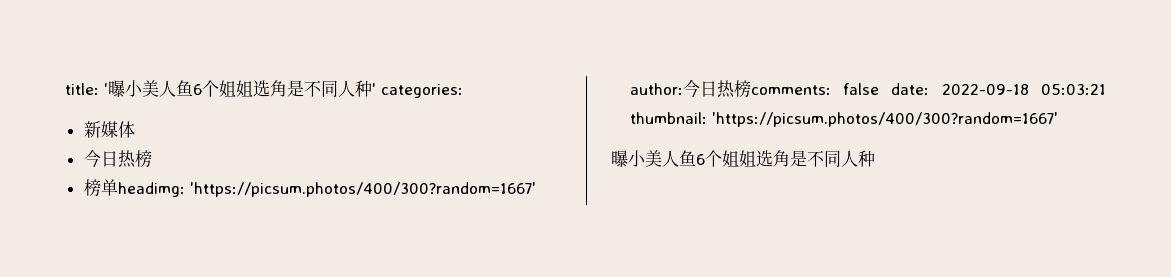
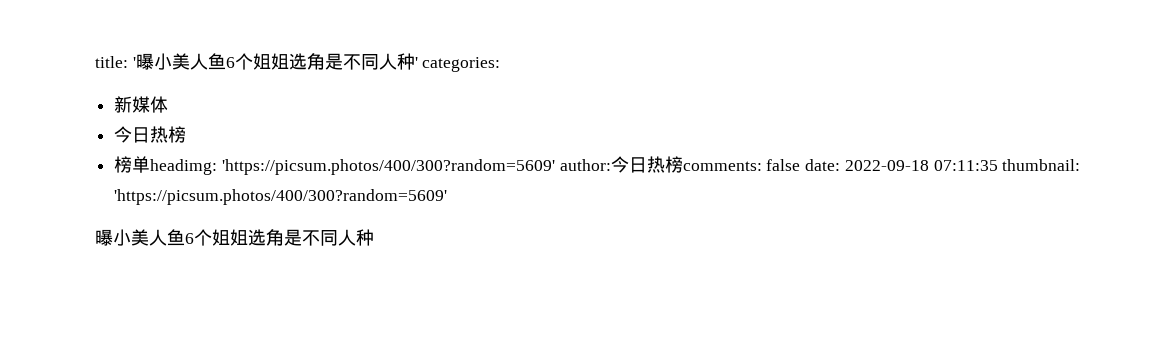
- 榜单headimg: 'https://picsum.photos/400/300?random=1667' author:今日热榜comments: false date: 2022-09-18 05:03:21 thumbnail: 'https://picsum.photos/400/300?random=1667'
+ 榜单headimg: 'https://picsum.photos/400/300?random=5609' author:今日热榜comments: false date: 2022-09-18 07:11:35 thumbnail: 'https://picsum.photos/400/300?random=5609'

